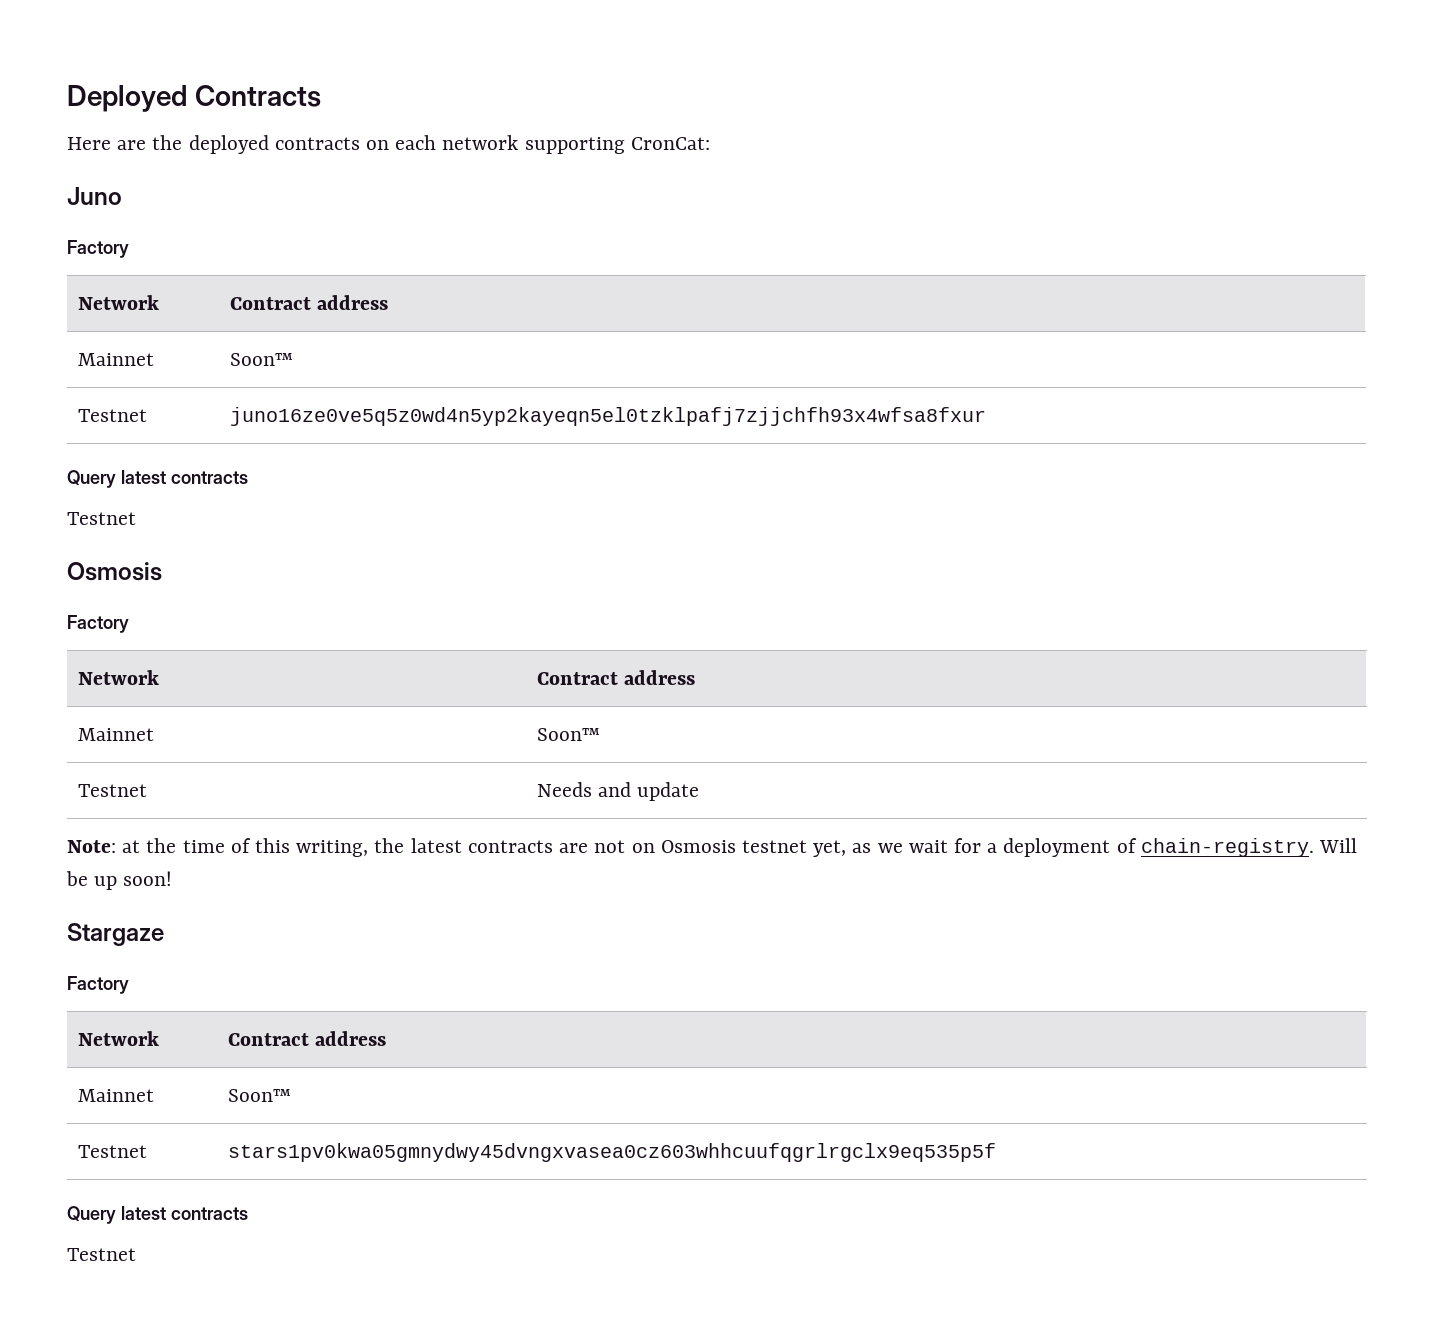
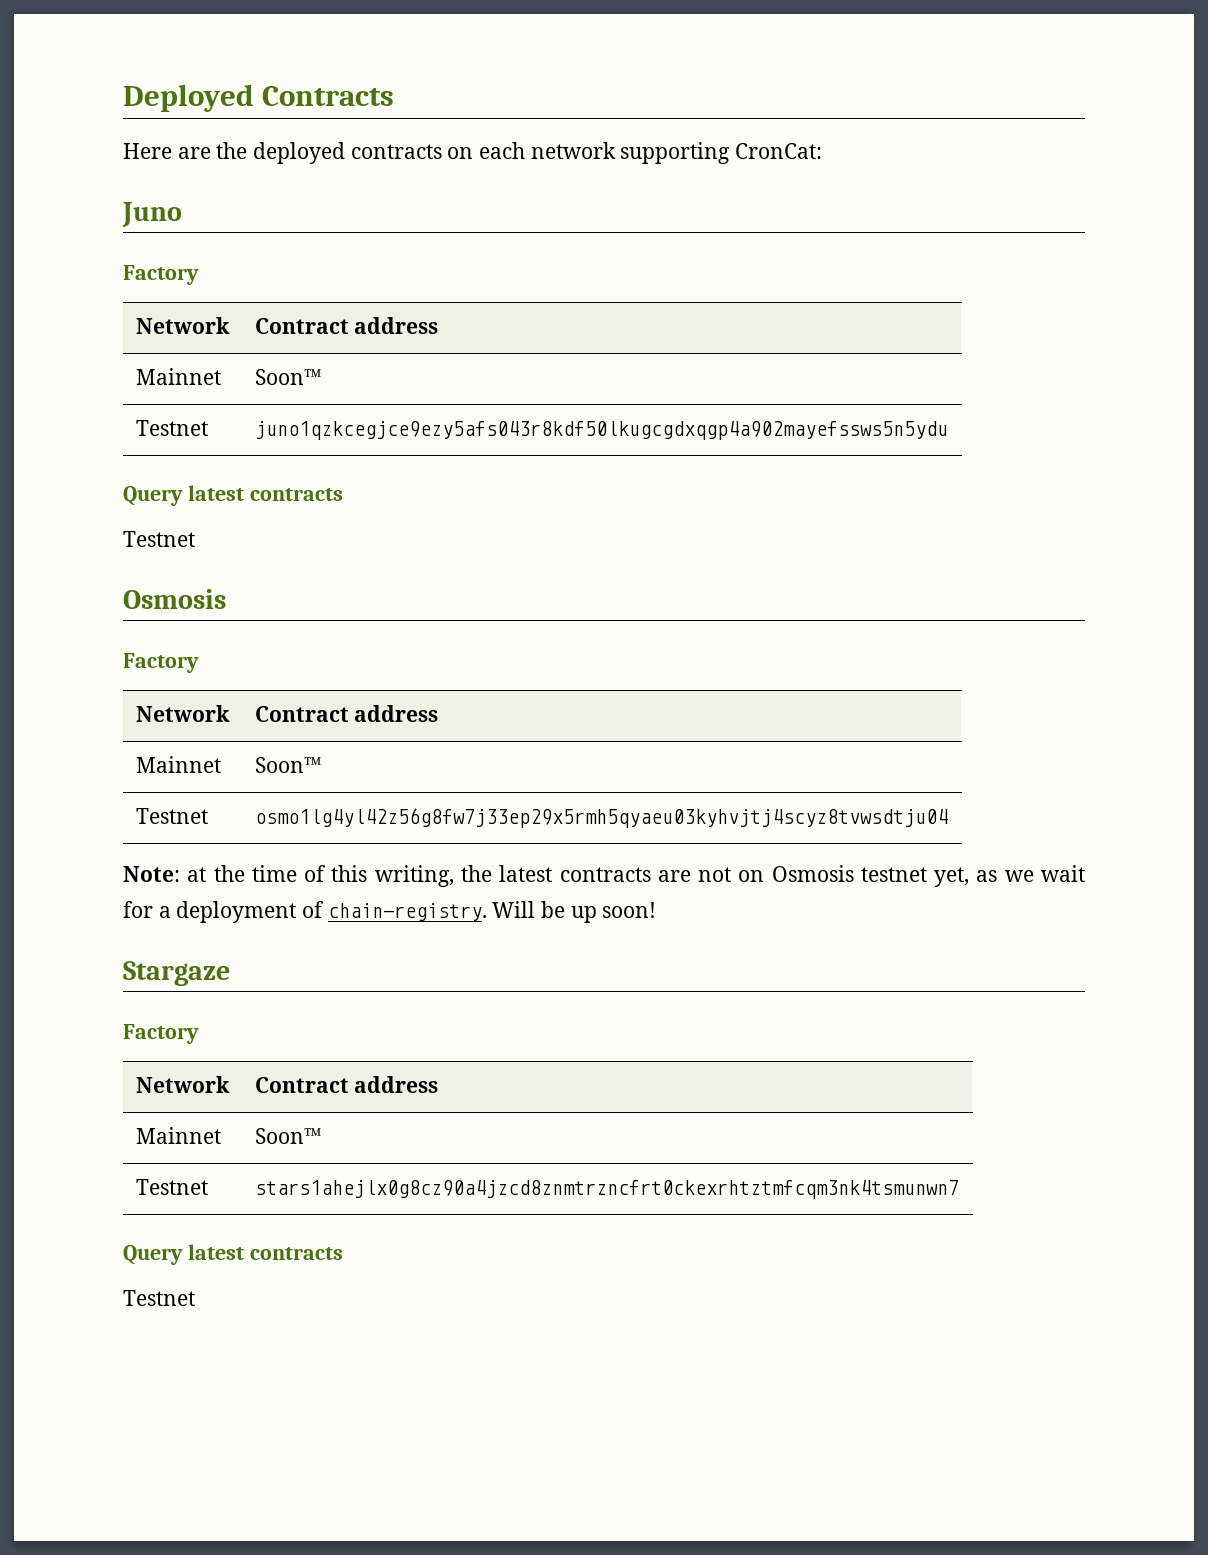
- Testnet | juno16ze0ve5q5z0wd4n5yp2kayeqn5el0tzklpafj7zjjchfh93x4wfsa8fxur
+ Testnet | juno1qzkcegjce9ezy5afs043r8kdf50lkugcgdxqgp4a902mayefssws5n5ydu
- Testnet | Needs and update
+ Testnet | osmo1lg4yl42z56g8fw7j33ep29x5rmh5qyaeu03kyhvjtj4scyz8tvwsdtju04
- Testnet | stars1pv0kwa05gmnydwy45dvngxvasea0cz603whhcuufqgrlrgclx9eq535p5f
+ Testnet | stars1ahejlx0g8cz90a4jzcd8znmtrzncfrt0ckexrhtztmfcqm3nk4tsmunwn7

